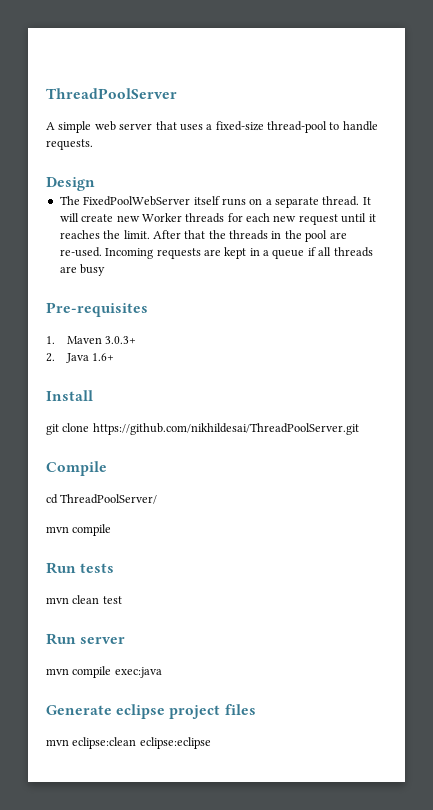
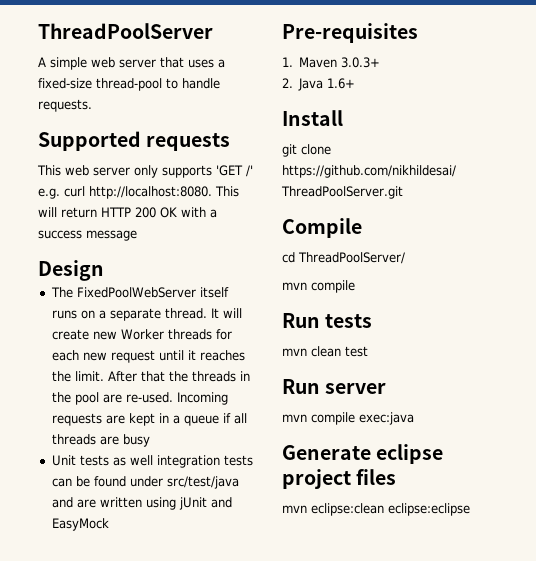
+ Supported requests
+ This web server only supports 'GET /' e.g. curl http://localhost:8080. This will return HTTP 200 OK with a success message
+ Unit tests as well integration tests can be found under src/test/java and are written using jUnit and EasyMock

